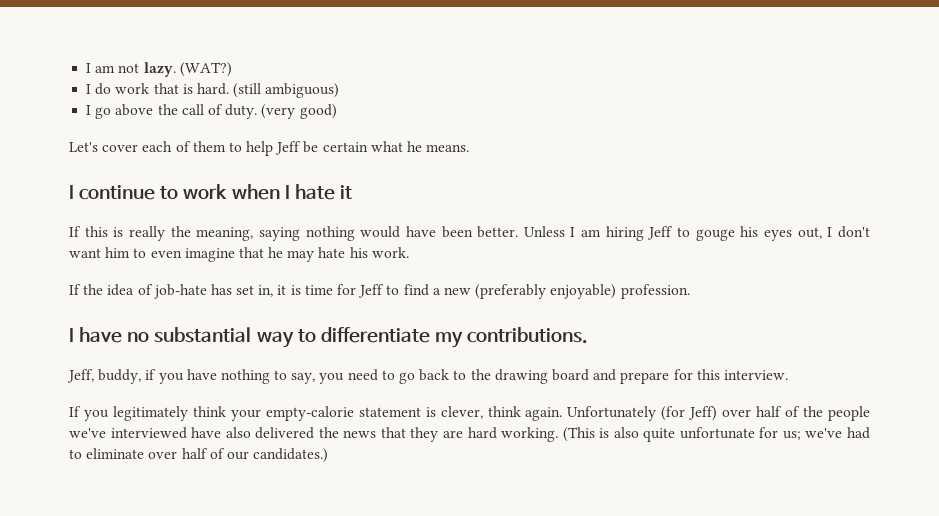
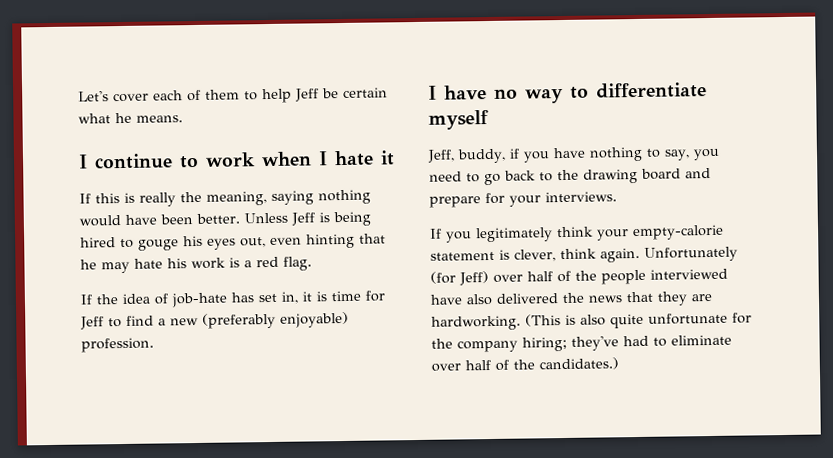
- I am not lazy. (WAT?)
- I do work that is hard. (still ambiguous)
- I go above the call of duty. (very good)
- Unless I am hiring Jeff to gouge his eyes out, I don't want him to even imagine that he may hate his work.
+ Unless Jeff is being hired to gouge his eyes out, even hinting that he may hate his work is a red flag.
- I have no substantial way to differentiate my contributions.
+ I have no way to differentiate myself
- Jeff, buddy, if you have nothing to say, you need to go back to the drawing board and prepare for this interview.
+ Jeff, buddy, if you have nothing to say, you need to go back to the drawing board and prepare for your interviews.
- Unfortunately (for Jeff) over half of the people we've interviewed have also delivered the news that they are hard working.
+ Unfortunately (for Jeff) over half of the people interviewed have also delivered the news that they are hardworking.
- (This is also quite unfortunate for us; we've had to eliminate over half of our candidates.)
+ (This is also quite unfortunate for the company hiring; they've had to eliminate over half of the candidates.)

